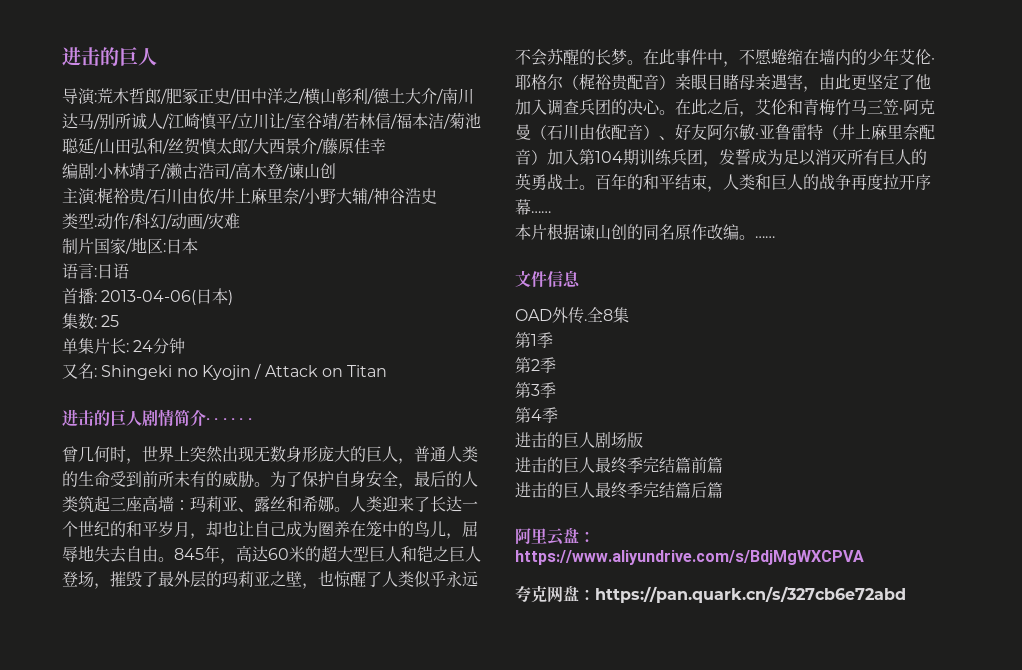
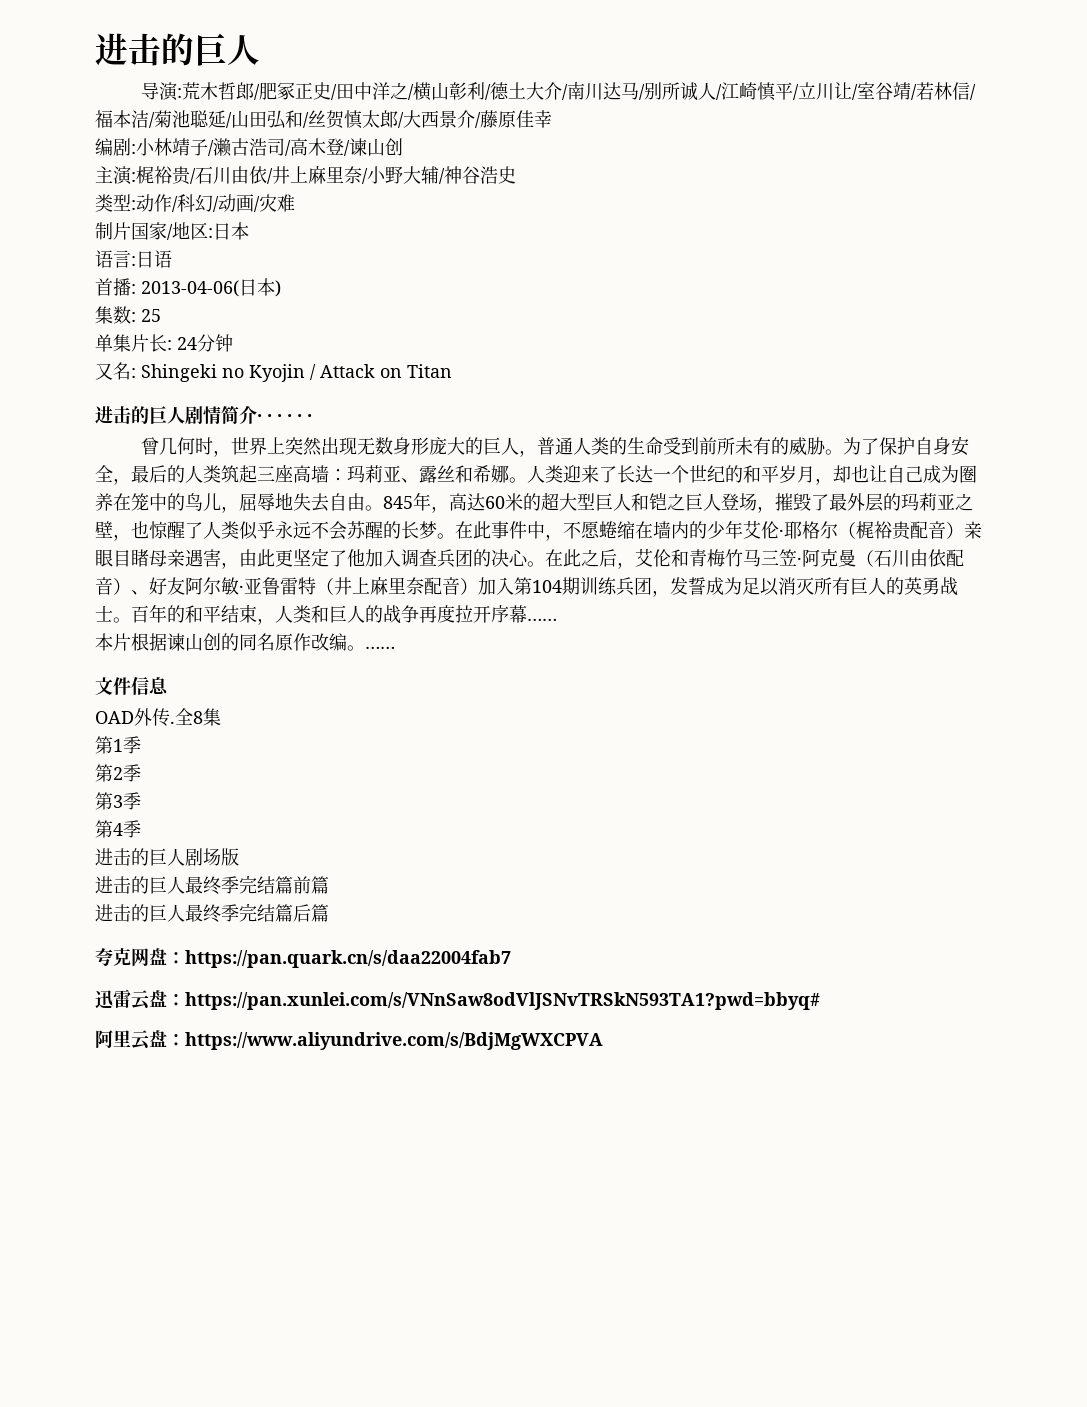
+ 夸克网盘：https://pan.quark.cn/s/daa22004fab7
+ 迅雷云盘：https://pan.xunlei.com/s/VNnSaw8odVlJSNvTRSkN593TA1?pwd=bbyq#
- 夸克网盘：https://pan.quark.cn/s/327cb6e72abd

